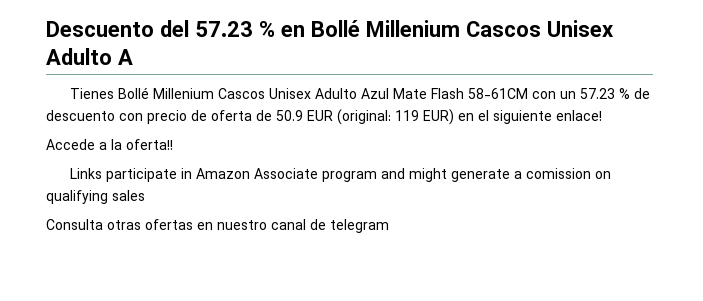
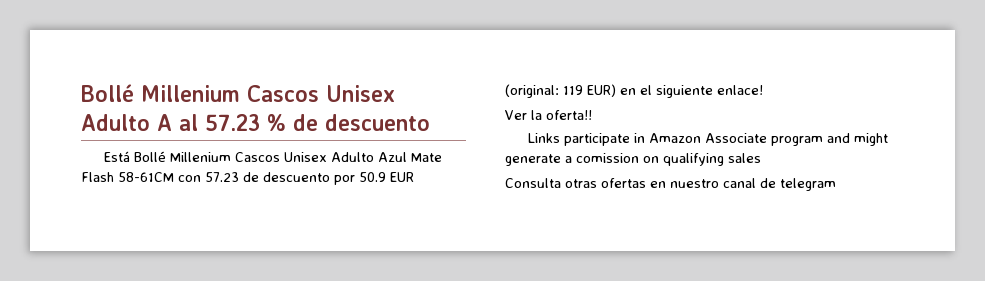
- Descuento del 57.23 % en Bollé Millenium Cascos Unisex Adulto A
- Tienes Bollé Millenium Cascos Unisex Adulto Azul Mate Flash 58-61CM con un 57.23 % de descuento con precio de oferta de 50.9 EUR (original: 119 EUR) en el siguiente enlace!
+ Bollé Millenium Cascos Unisex Adulto A al 57.23 % de descuento
+ Está Bollé Millenium Cascos Unisex Adulto Azul Mate Flash 58-61CM con 57.23 de descuento por 50.9 EUR (original: 119 EUR) en el siguiente enlace!
- Accede a la oferta!!
+ Ver la oferta!!

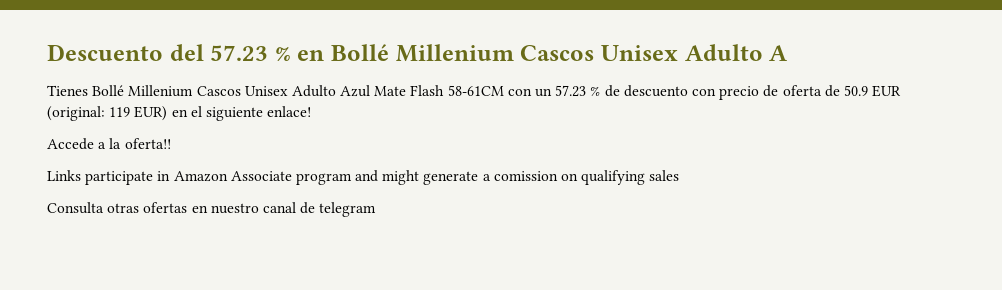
- Bollé Millenium Cascos Unisex Adulto A al 57.23 % de descuento
- Está Bollé Millenium Cascos Unisex Adulto Azul Mate Flash 58-61CM con 57.23 de descuento por 50.9 EUR (original: 119 EUR) en el siguiente enlace!
+ Descuento del 57.23 % en Bollé Millenium Cascos Unisex Adulto A
+ Tienes Bollé Millenium Cascos Unisex Adulto Azul Mate Flash 58-61CM con un 57.23 % de descuento con precio de oferta de 50.9 EUR (original: 119 EUR) en el siguiente enlace!
- Ver la oferta!!
+ Accede a la oferta!!

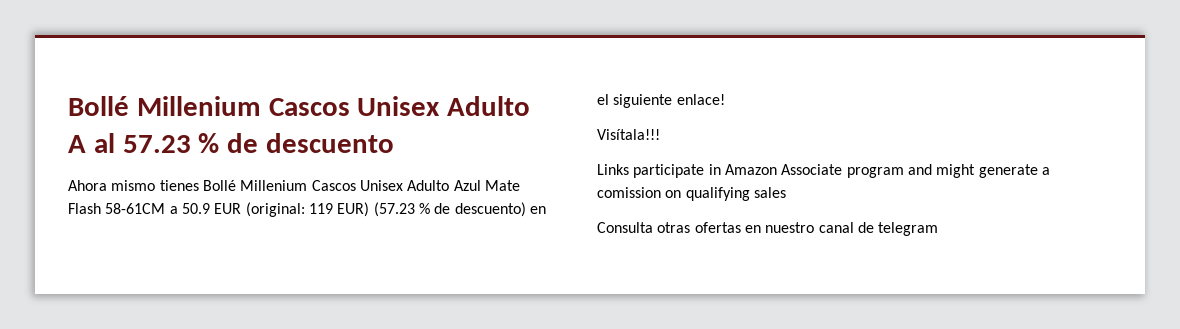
- Descuento del 57.23 % en Bollé Millenium Cascos Unisex Adulto A
- Tienes Bollé Millenium Cascos Unisex Adulto Azul Mate Flash 58-61CM con un 57.23 % de descuento con precio de oferta de 50.9 EUR (original: 119 EUR) en el siguiente enlace!
+ Bollé Millenium Cascos Unisex Adulto A al 57.23 % de descuento
+ Ahora mismo tienes Bollé Millenium Cascos Unisex Adulto Azul Mate Flash 58-61CM a 50.9 EUR (original: 119 EUR) (57.23 % de descuento) en el siguiente enlace!
- Accede a la oferta!!
+ Visítala!!!

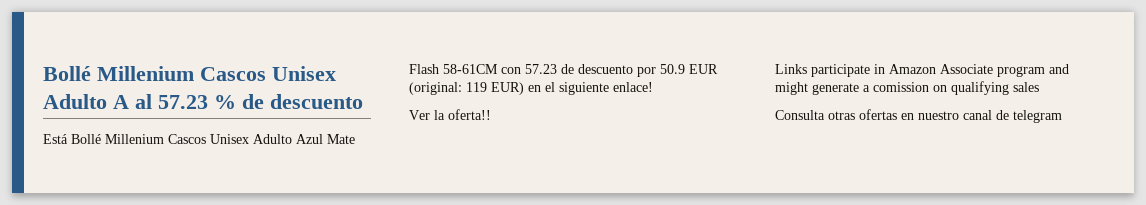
- Ahora mismo tienes Bollé Millenium Cascos Unisex Adulto Azul Mate Flash 58-61CM a 50.9 EUR (original: 119 EUR) (57.23 % de descuento) en el siguiente enlace!
+ Está Bollé Millenium Cascos Unisex Adulto Azul Mate Flash 58-61CM con 57.23 de descuento por 50.9 EUR (original: 119 EUR) en el siguiente enlace!
- Visítala!!!
+ Ver la oferta!!

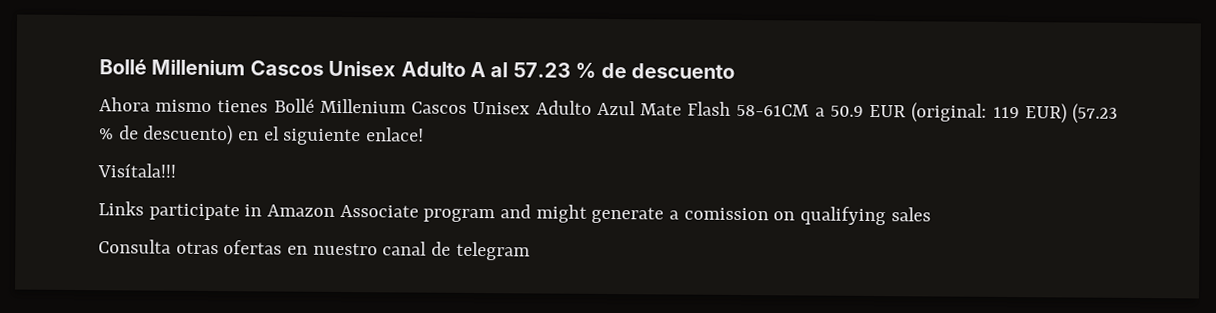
- Está Bollé Millenium Cascos Unisex Adulto Azul Mate Flash 58-61CM con 57.23 de descuento por 50.9 EUR (original: 119 EUR) en el siguiente enlace!
+ Ahora mismo tienes Bollé Millenium Cascos Unisex Adulto Azul Mate Flash 58-61CM a 50.9 EUR (original: 119 EUR) (57.23 % de descuento) en el siguiente enlace!
- Ver la oferta!!
+ Visítala!!!

